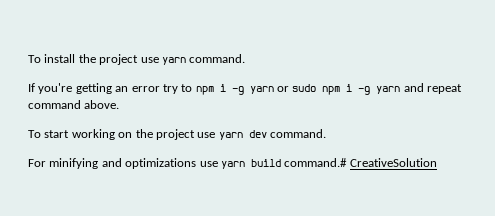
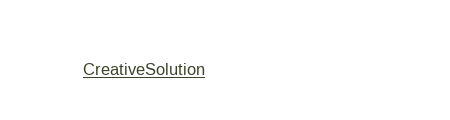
- To install the project use yarn command.
- If you're getting an error try to npm i -g yarn or sudo npm i -g yarn and repeat command above.
- To start working on the project use yarn dev command.
- For minifying and optimizations use yarn build command.# CreativeSolution
+ CreativeSolution

